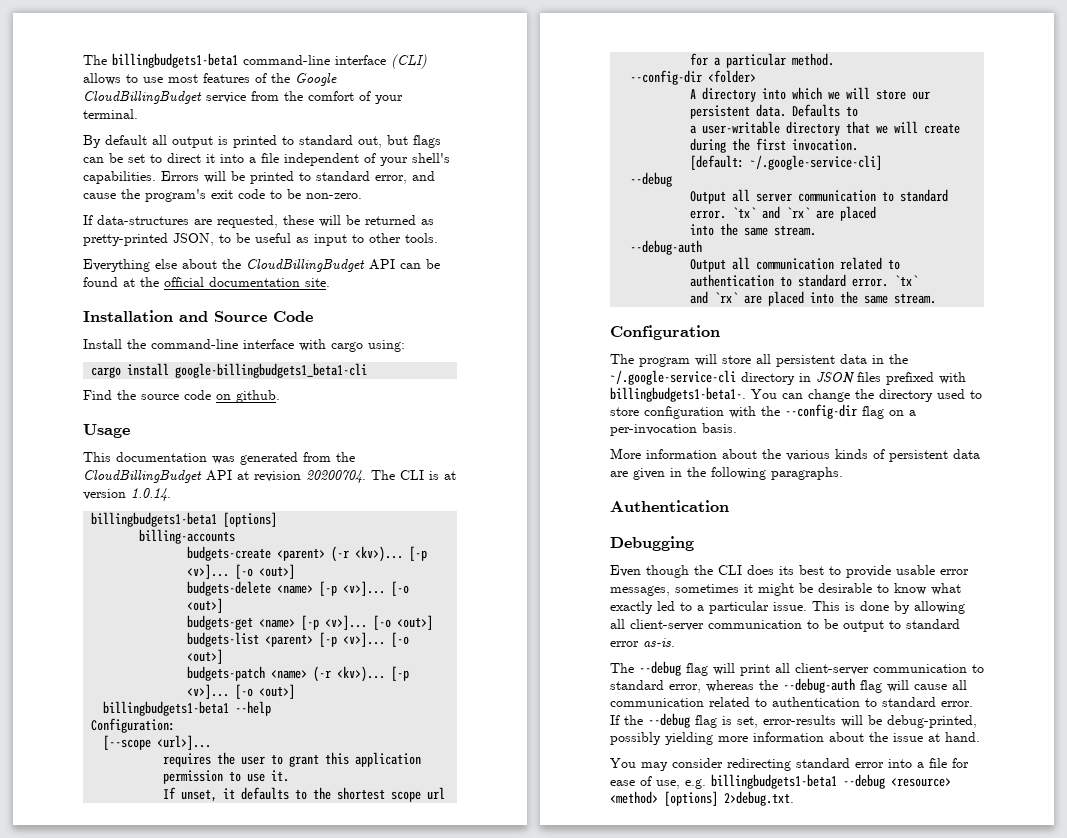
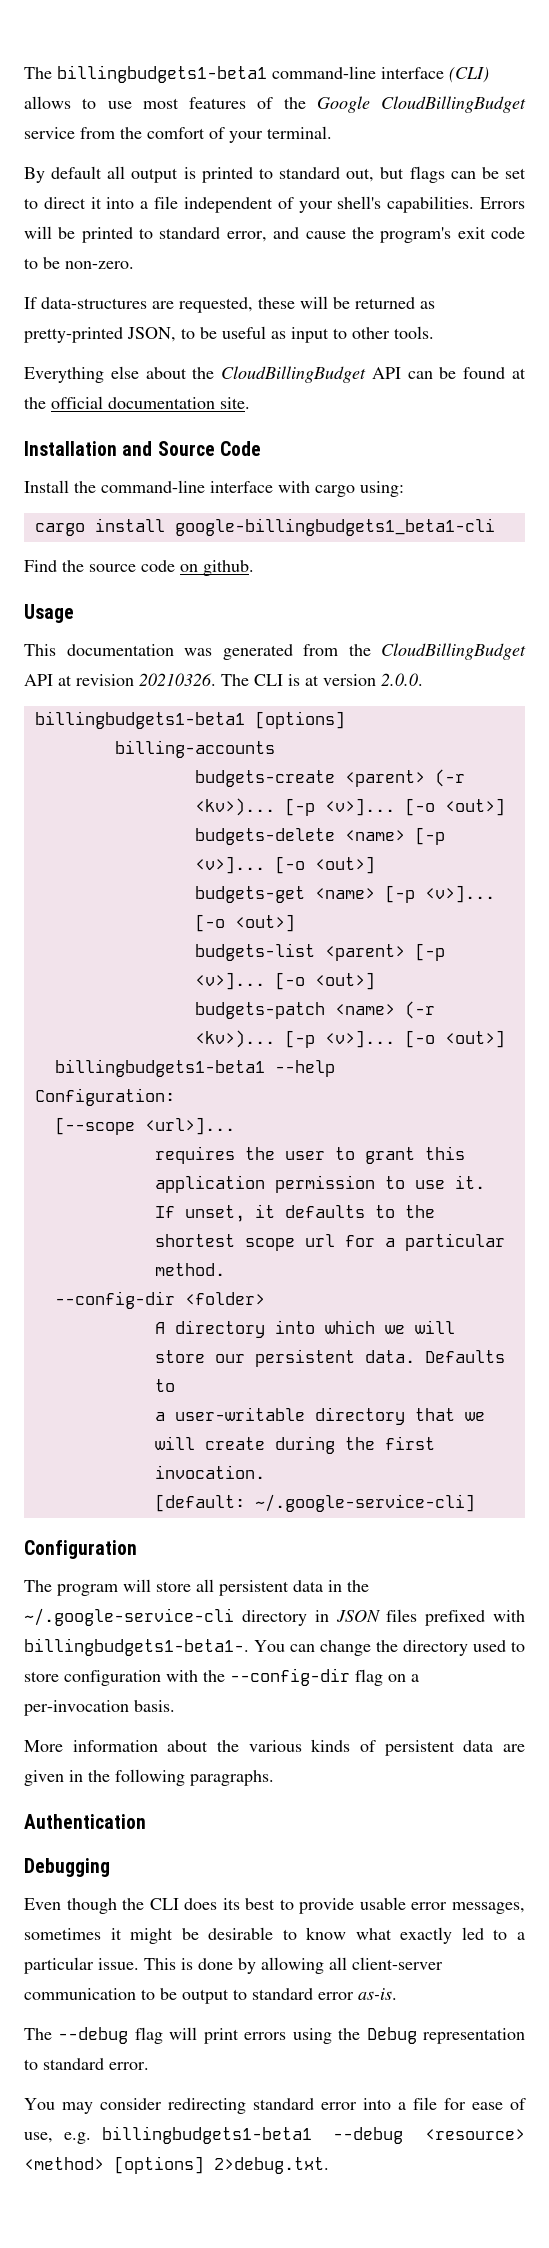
- This documentation was generated from the CloudBillingBudget API at revision 20200704.
+ This documentation was generated from the CloudBillingBudget API at revision 20210326.
- The CLI is at version 1.0.14.
+ The CLI is at version 2.0.0.
  [default: ~/.google-service-cli]
- --debug
- Output all server communication to standard error. `tx` and `rx` are placed
- into the same stream.
- --debug-auth
- Output all communication related to authentication to standard error. `tx`
- and `rx` are placed into the same stream.
- The --debug flag will print all client-server communication to standard error, whereas the --debug-auth flag will cause all communication related to authentication to standard error. If the --debug flag is set, error-results will be debug-printed, possibly yielding more information about the issue at hand.
+ The --debug flag will print errors using the Debug representation to standard error.

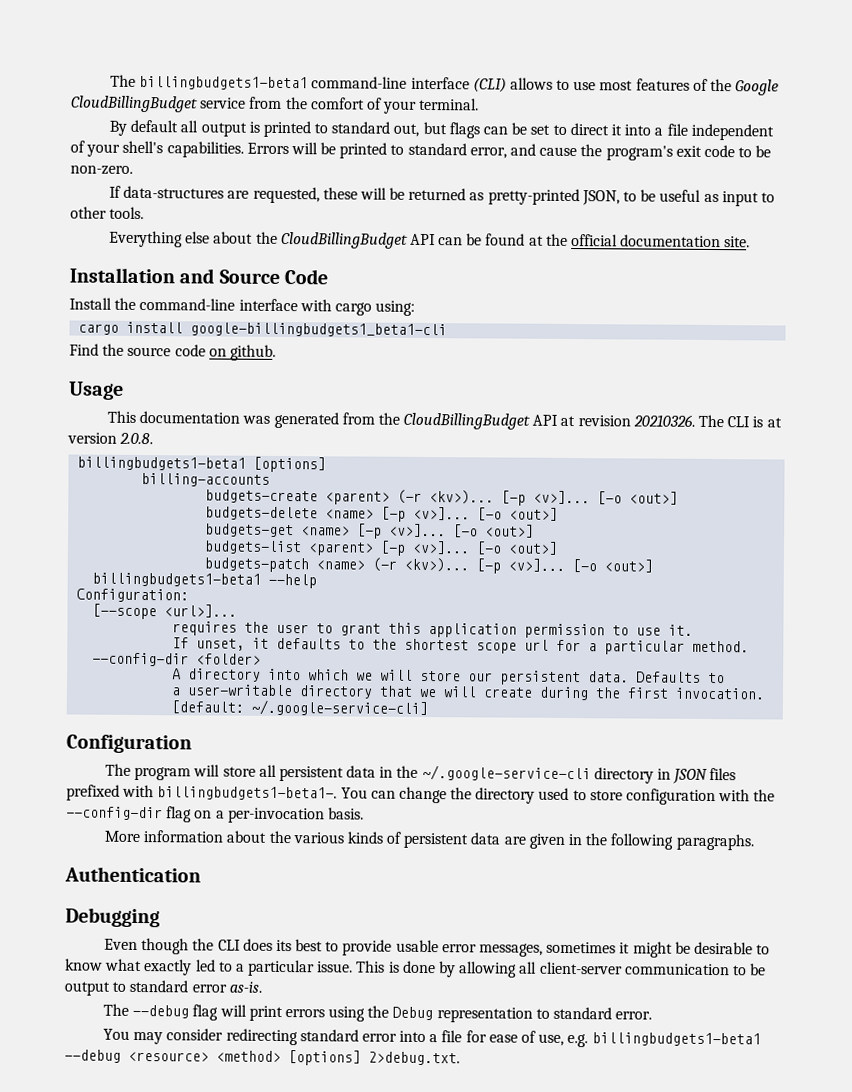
- The CLI is at version 2.0.0.
+ The CLI is at version 2.0.8.

